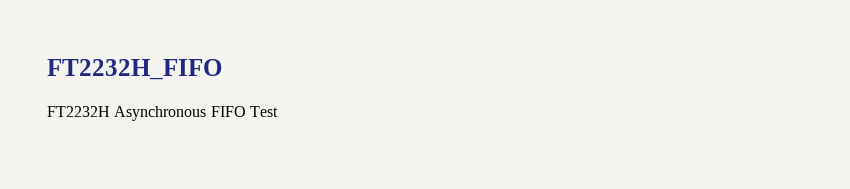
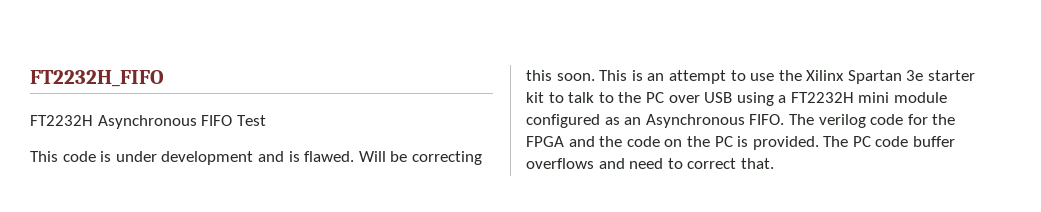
+ This code is under development and is flawed. Will be correcting this soon. This is an attempt to use the Xilinx Spartan 3e starter kit to talk to the PC over USB using a FT2232H mini module configured as an Asynchronous FIFO. The verilog code for the FPGA and the code on the PC is provided. The PC code buffer overflows and need to correct that.

